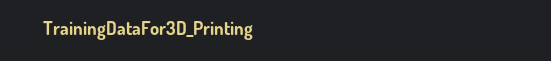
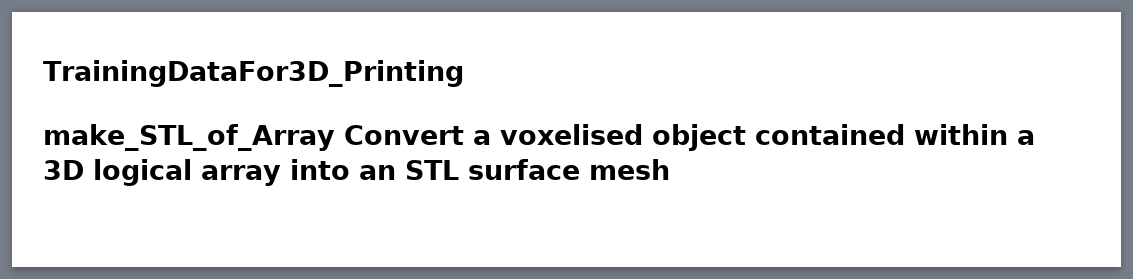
+ make_STL_of_Array Convert a voxelised object contained within a 3D logical array into an STL surface mesh

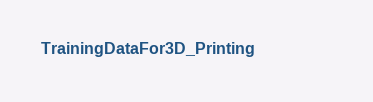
- make_STL_of_Array Convert a voxelised object contained within a 3D logical array into an STL surface mesh

